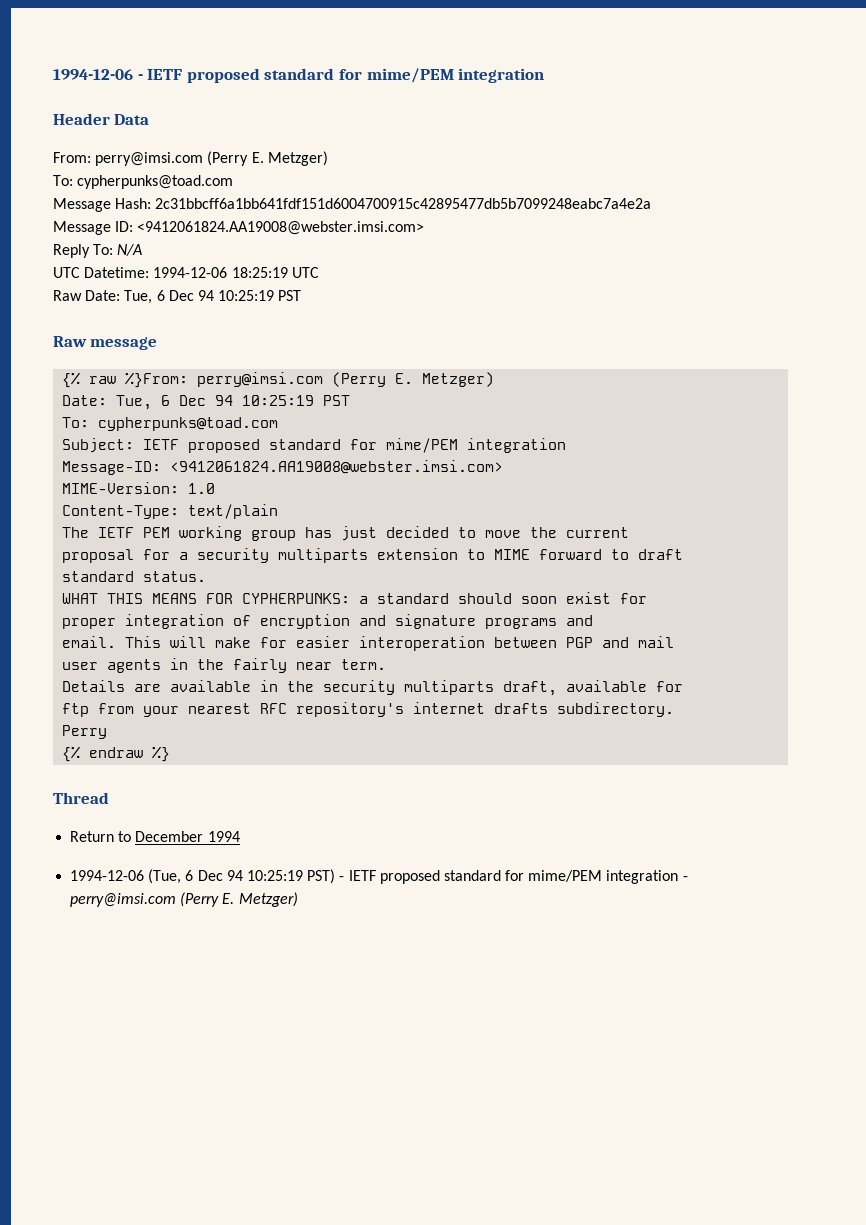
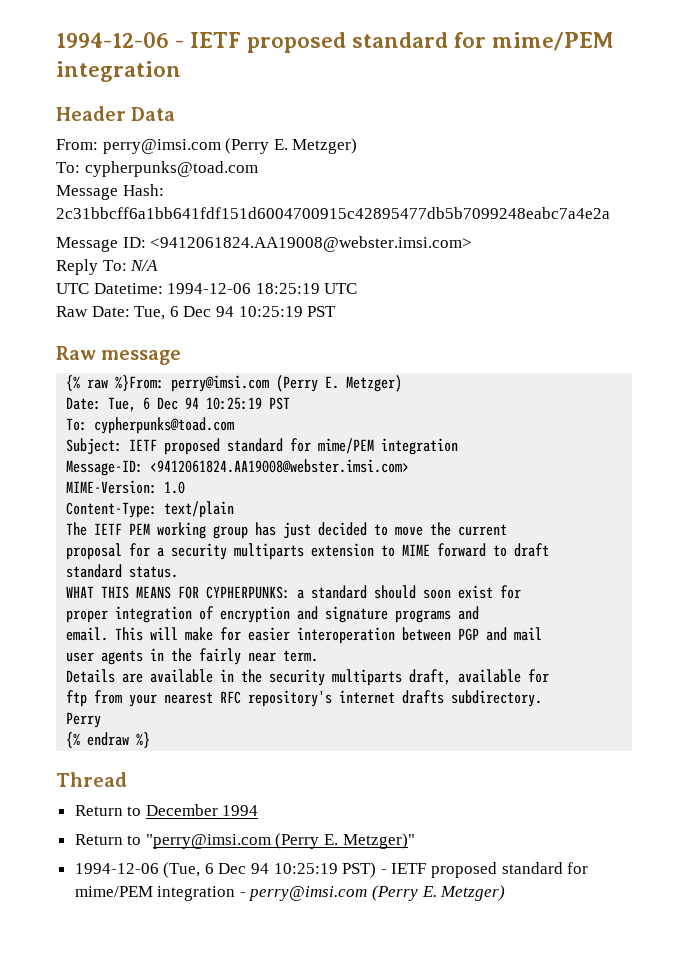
+ Return to "perry@imsi.com (Perry E. Metzger)"

